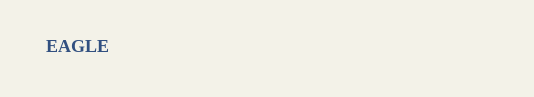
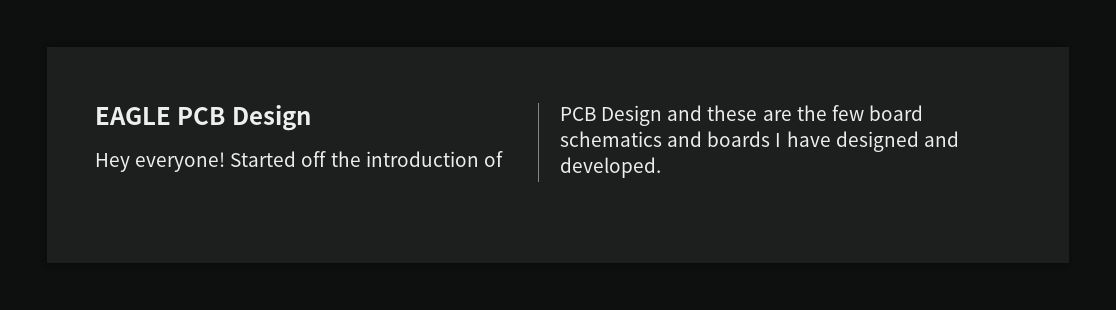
- EAGLE
+ EAGLE PCB Design
+ Hey everyone! Started off the introduction of PCB Design and these are the few board schematics and boards I have designed and developed.

